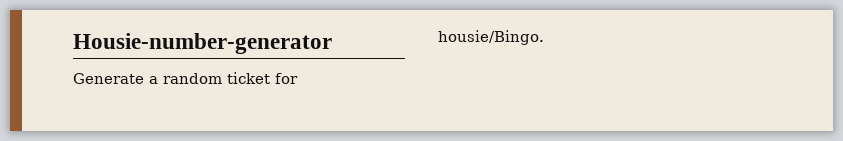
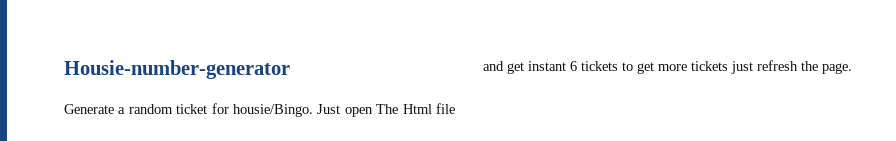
+ Just open The Html file and get instant 6 tickets to get more tickets just refresh the page.

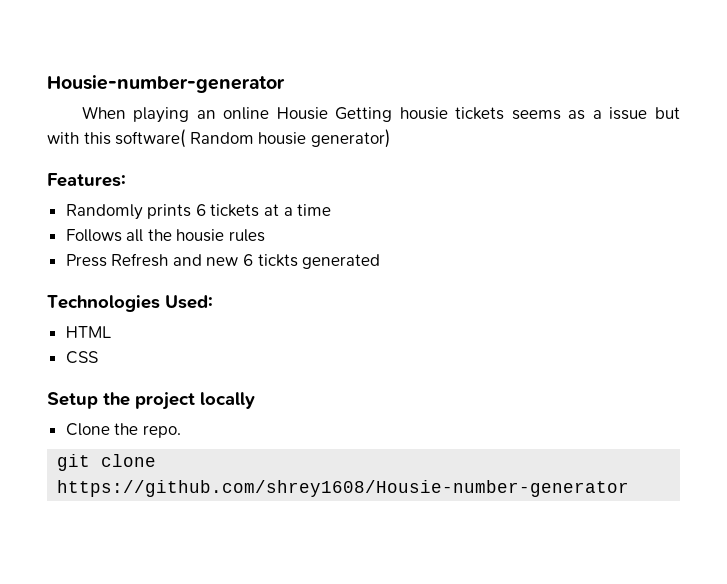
- Generate a random ticket for housie/Bingo. Just open The Html file and get instant 6 tickets to get more tickets just refresh the page.
+ When playing an online Housie Getting housie tickets seems as a issue but with this software( Random housie generator)
+ Features:
+ Randomly prints 6 tickets at a time
+ Follows all the housie rules
+ Press Refresh and new 6 tickts generated
+ Technologies Used:
+ HTML
+ CSS
+ Setup the project locally
+ Clone the repo.
+ git clone https://github.com/shrey1608/Housie-number-generator

